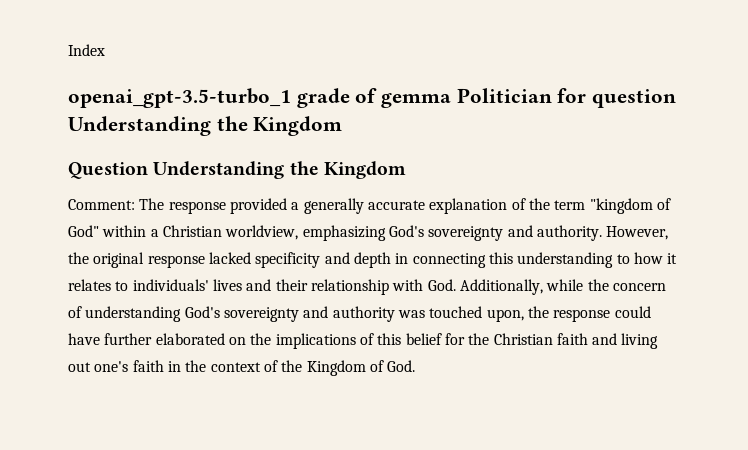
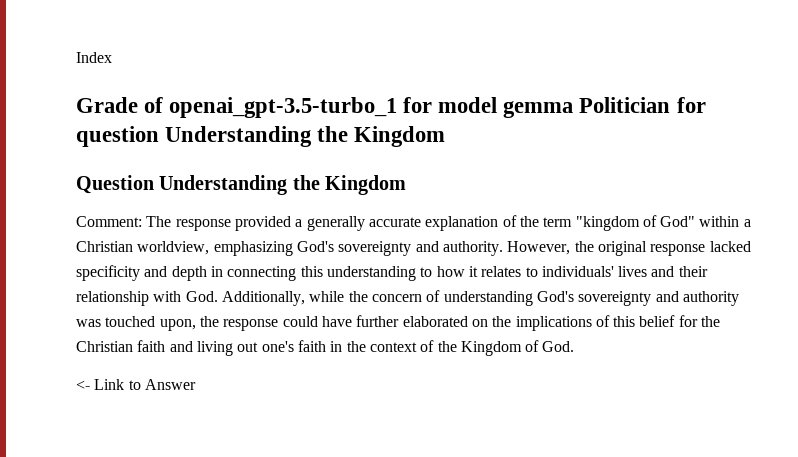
- openai_gpt-3.5-turbo_1 grade of gemma Politician for question Understanding the Kingdom
+ Grade of openai_gpt-3.5-turbo_1 for model gemma Politician for question Understanding the Kingdom
+ <- Link to Answer

